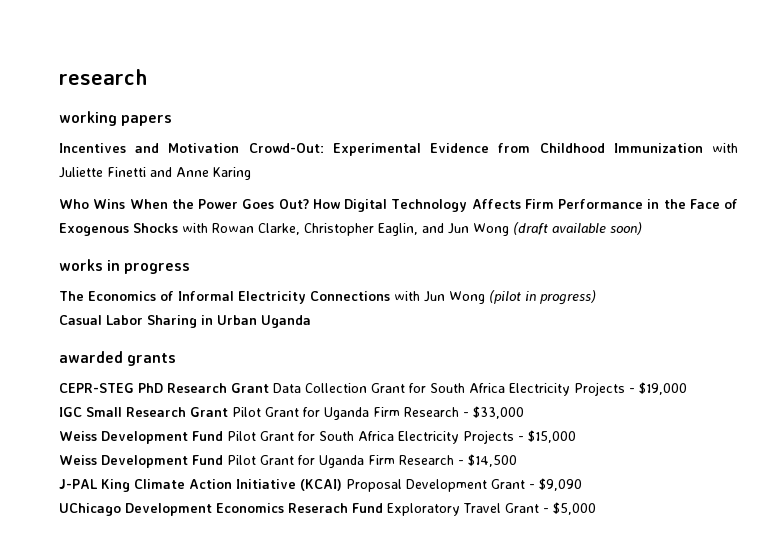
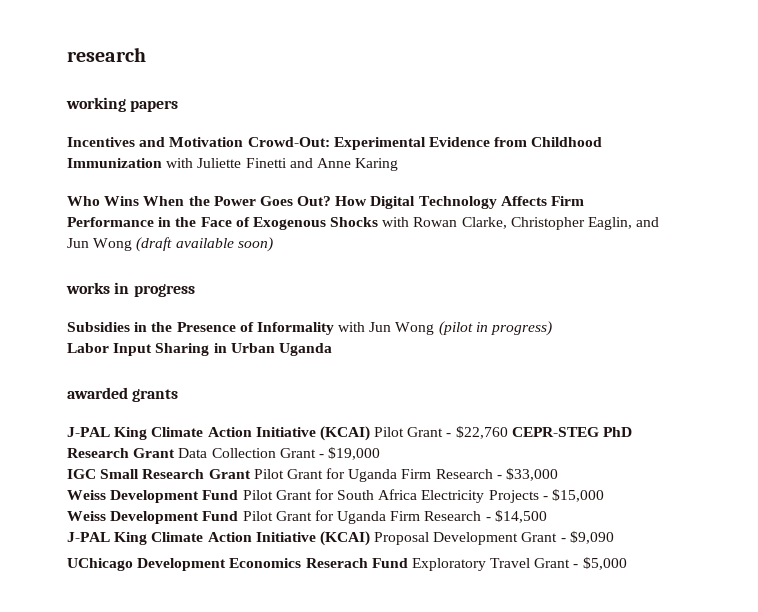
- The Economics of Informal Electricity Connections with Jun Wong (pilot in progress)
+ Subsidies in the Presence of Informality with Jun Wong (pilot in progress)
- Casual Labor Sharing in Urban Uganda
+ Labor Input Sharing in Urban Uganda
- CEPR-STEG PhD Research Grant Data Collection Grant for South Africa Electricity Projects - $19,000
+ J-PAL King Climate Action Initiative (KCAI) Pilot Grant - $22,760 CEPR-STEG PhD Research Grant Data Collection Grant - $19,000

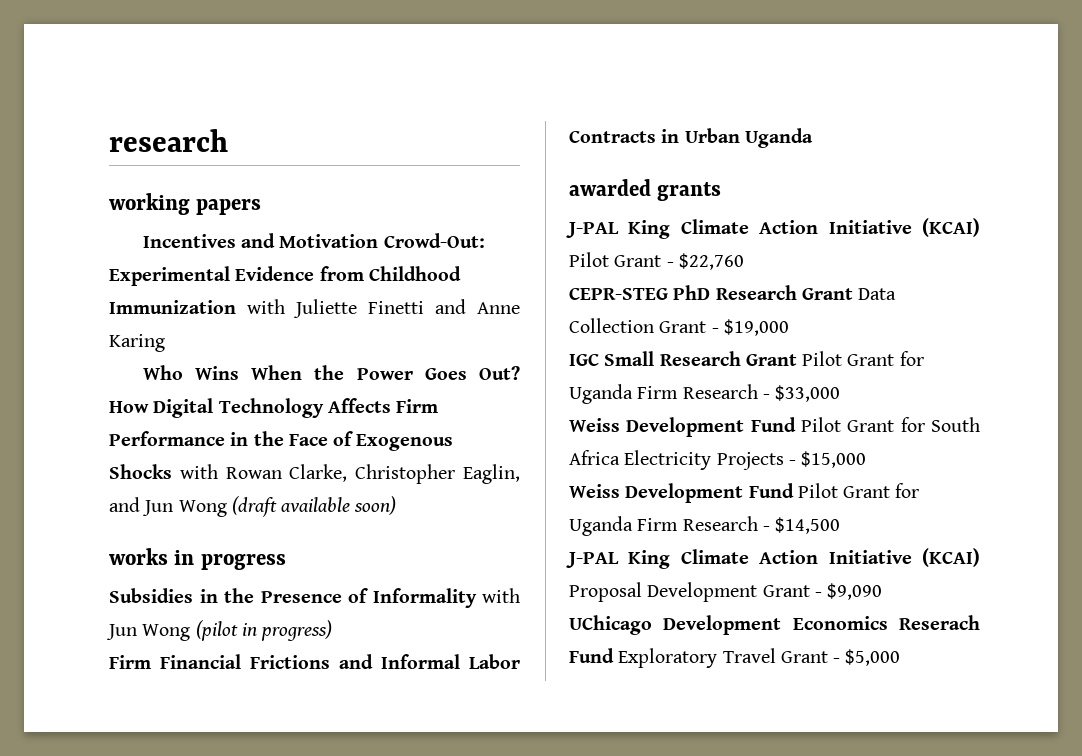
- Labor Input Sharing in Urban Uganda
+ Firm Financial Frictions and Informal Labor Contracts in Urban Uganda
- J-PAL King Climate Action Initiative (KCAI) Pilot Grant - $22,760 CEPR-STEG PhD Research Grant Data Collection Grant - $19,000
+ J-PAL King Climate Action Initiative (KCAI) Pilot Grant - $22,760
+ CEPR-STEG PhD Research Grant Data Collection Grant - $19,000

